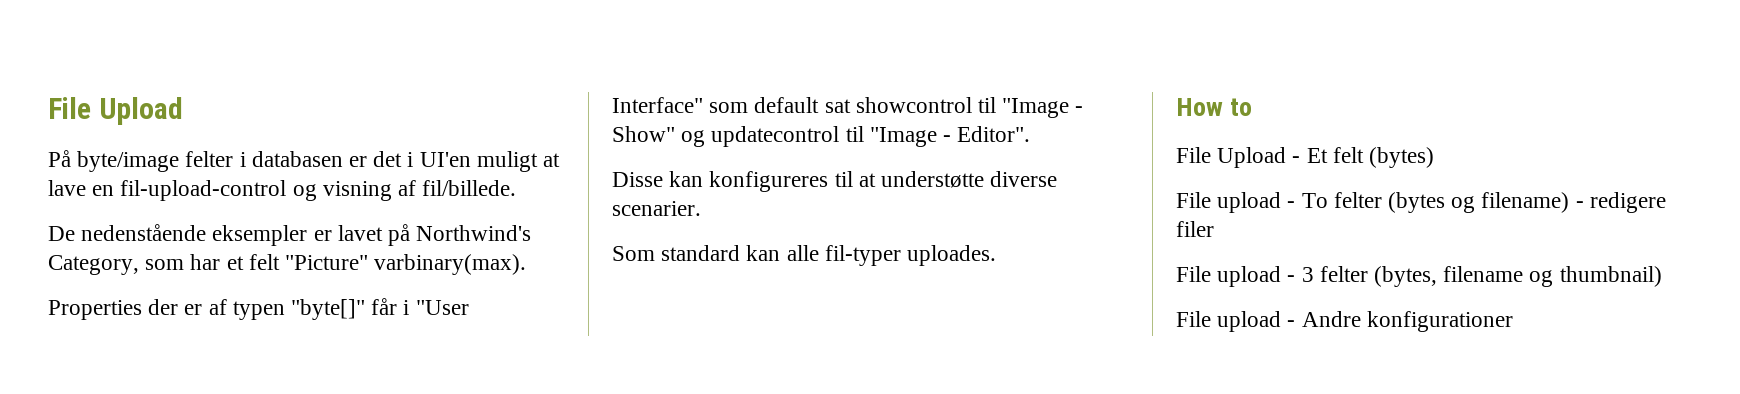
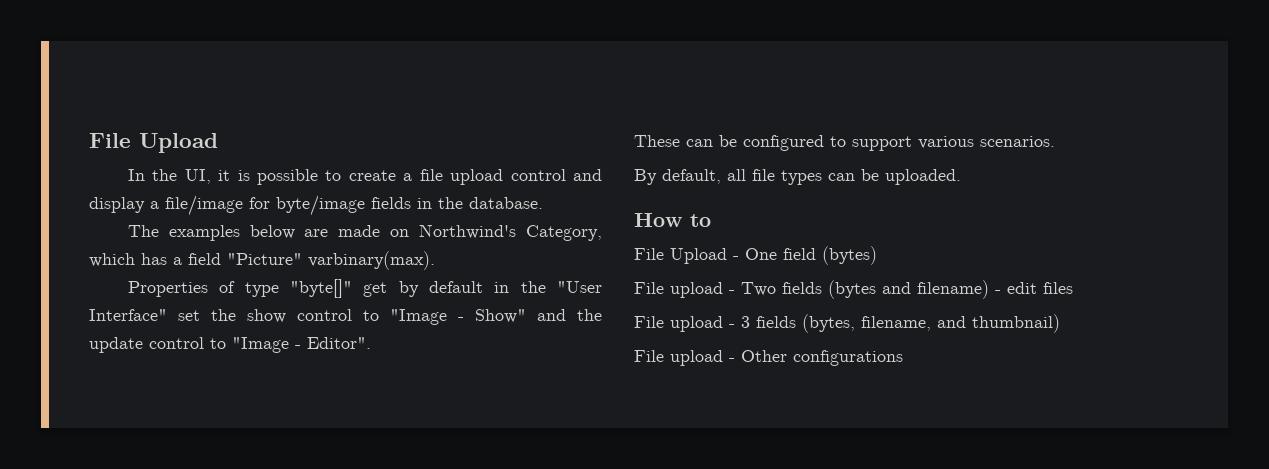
- På byte/image felter i databasen er det i UI'en muligt at lave en fil-upload-control og visning af fil/billede.
- De nedenstående eksempler er lavet på Northwind's Category, som har et felt "Picture" varbinary(max).
- Properties der er af typen "byte[]" får i "User Interface" som default sat showcontrol til "Image - Show" og updatecontrol til "Image - Editor".
- Disse kan konfigureres til at understøtte diverse scenarier.
- Som standard kan alle fil-typer uploades.
+ In the UI, it is possible to create a file upload control and display a file/image for byte/image fields in the database.
+ The examples below are made on Northwind's Category, which has a field "Picture" varbinary(max).
+ Properties of type "byte[]" get by default in the "User Interface" set the show control to "Image - Show" and the update control to "Image - Editor".
+ These can be configured to support various scenarios.
+ By default, all file types can be uploaded.
- File Upload - Et felt (bytes)
+ File Upload - One field (bytes)
- File upload - To felter (bytes og filename) - redigere filer
+ File upload - Two fields (bytes and filename) - edit files
- File upload - 3 felter (bytes, filename og thumbnail)
+ File upload - 3 fields (bytes, filename, and thumbnail)
- File upload - Andre konfigurationer
+ File upload - Other configurations

